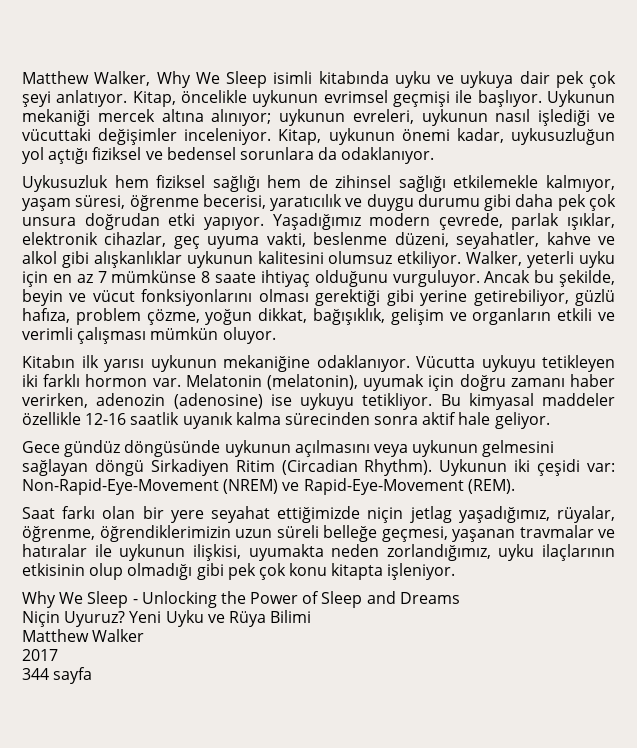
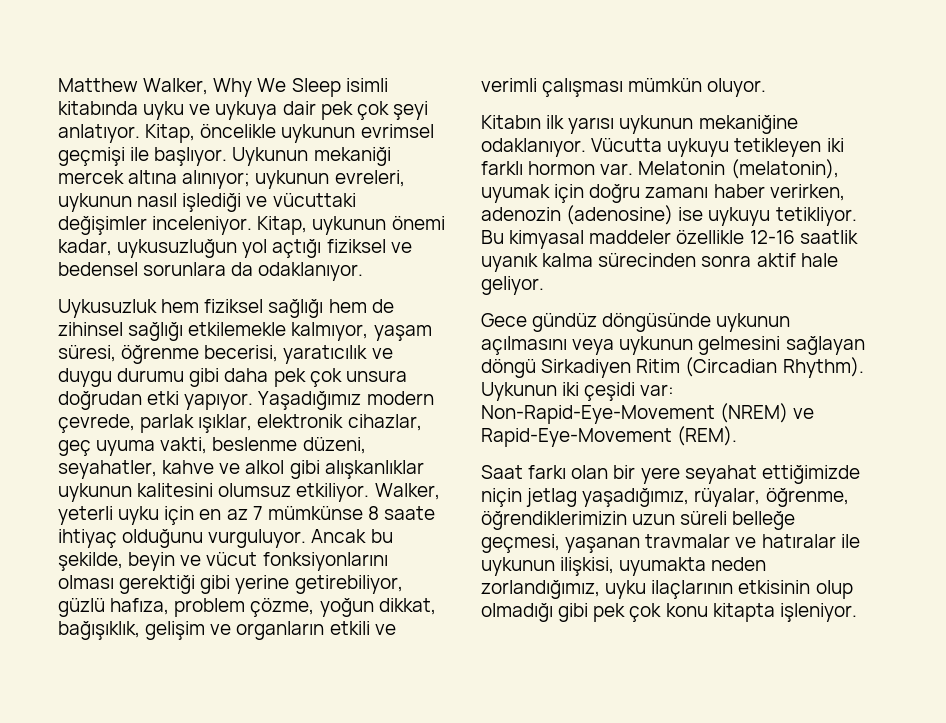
- Why We Sleep - Unlocking the Power of Sleep and Dreams
- Niçin Uyuruz? Yeni Uyku ve Rüya Bilimi
- Matthew Walker
- 2017
- 344 sayfa

